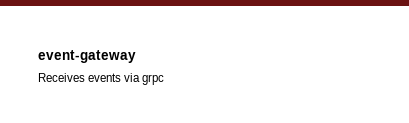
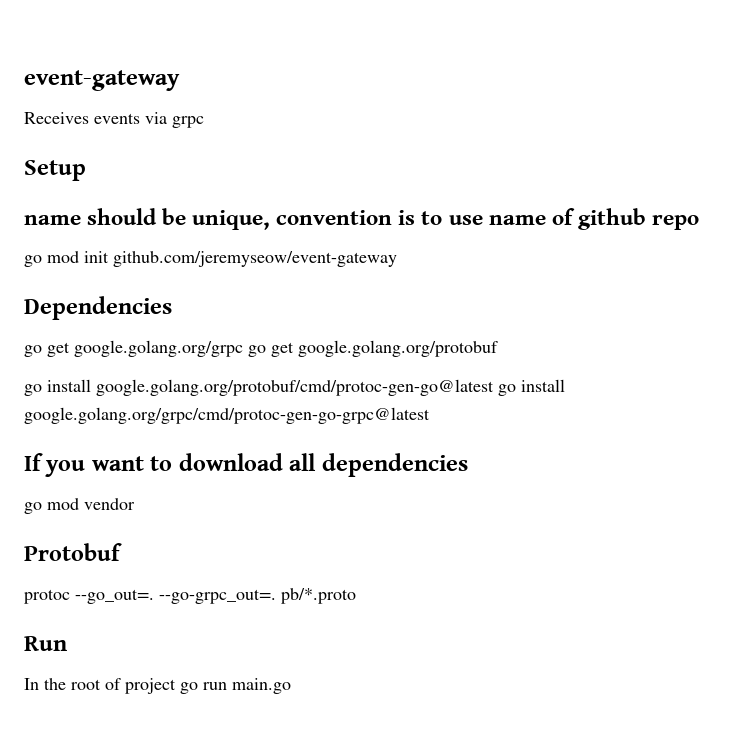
+ Setup
+ name should be unique, convention is to use name of github repo
+ go mod init github.com/jeremyseow/event-gateway
+ Dependencies
+ go get google.golang.org/grpc go get google.golang.org/protobuf
+ go install google.golang.org/protobuf/cmd/protoc-gen-go@latest go install google.golang.org/grpc/cmd/protoc-gen-go-grpc@latest
+ If you want to download all dependencies
+ go mod vendor
+ Protobuf
+ protoc --go_out=. --go-grpc_out=. pb/*.proto
+ Run
+ In the root of project go run main.go

